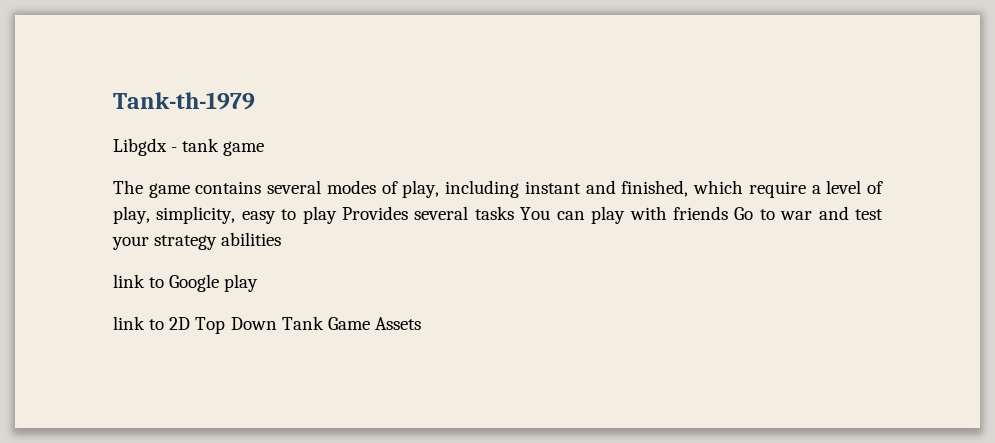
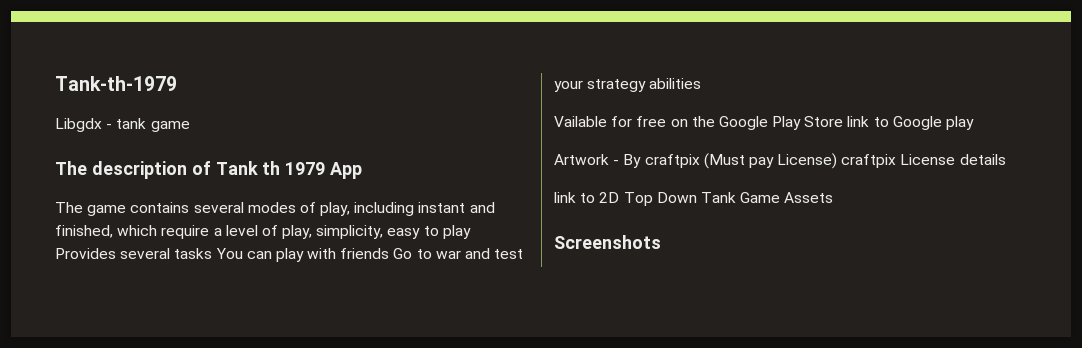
+ The description of Tank th 1979 App
- link to Google play
+ Vailable for free on the Google Play Store link to Google play
+ Artwork - By craftpix (Must pay License) craftpix License details
+ Screenshots

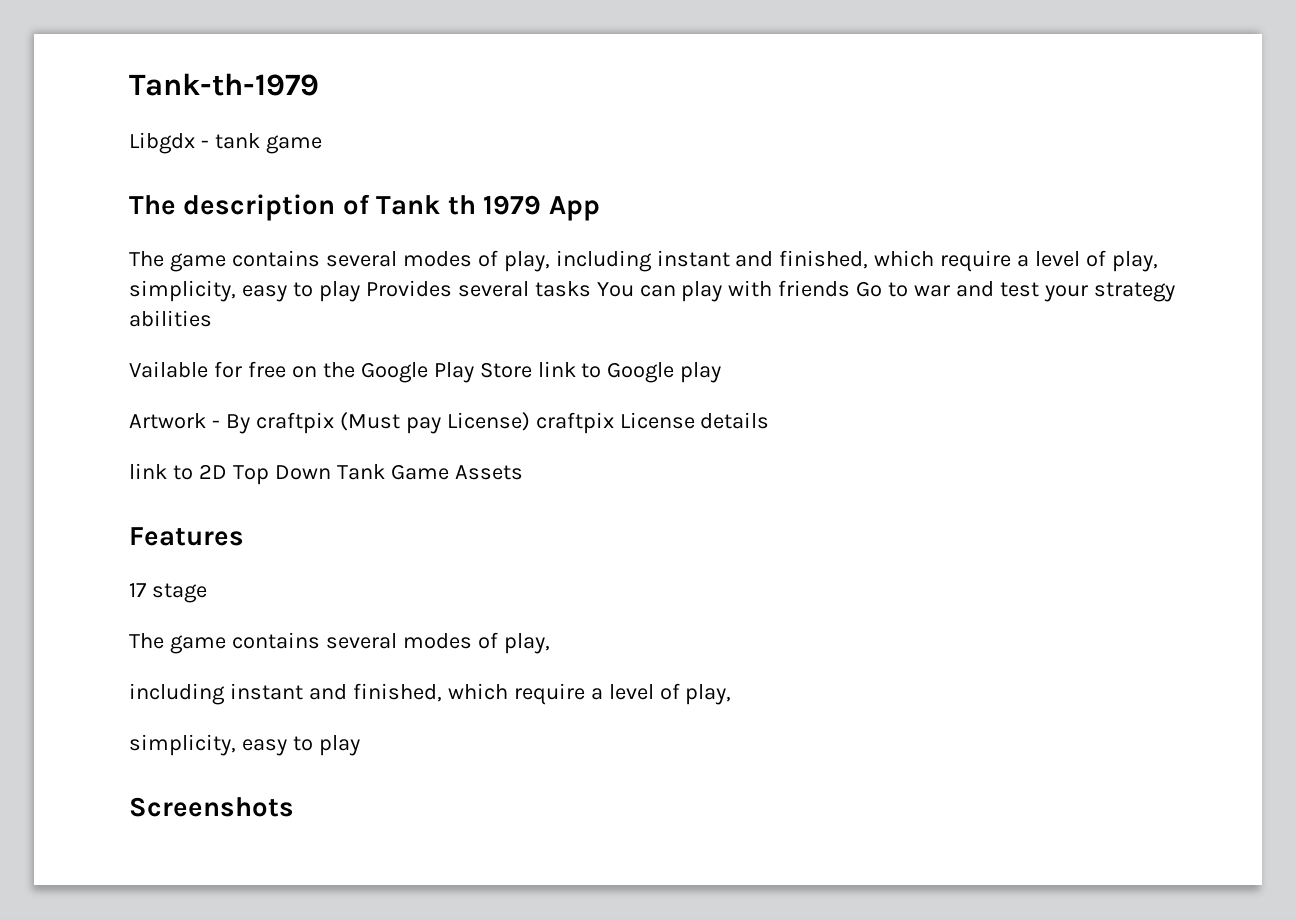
+ Features
+ 17 stage
+ The game contains several modes of play,
+ including instant and finished, which require a level of play,
+ simplicity, easy to play

